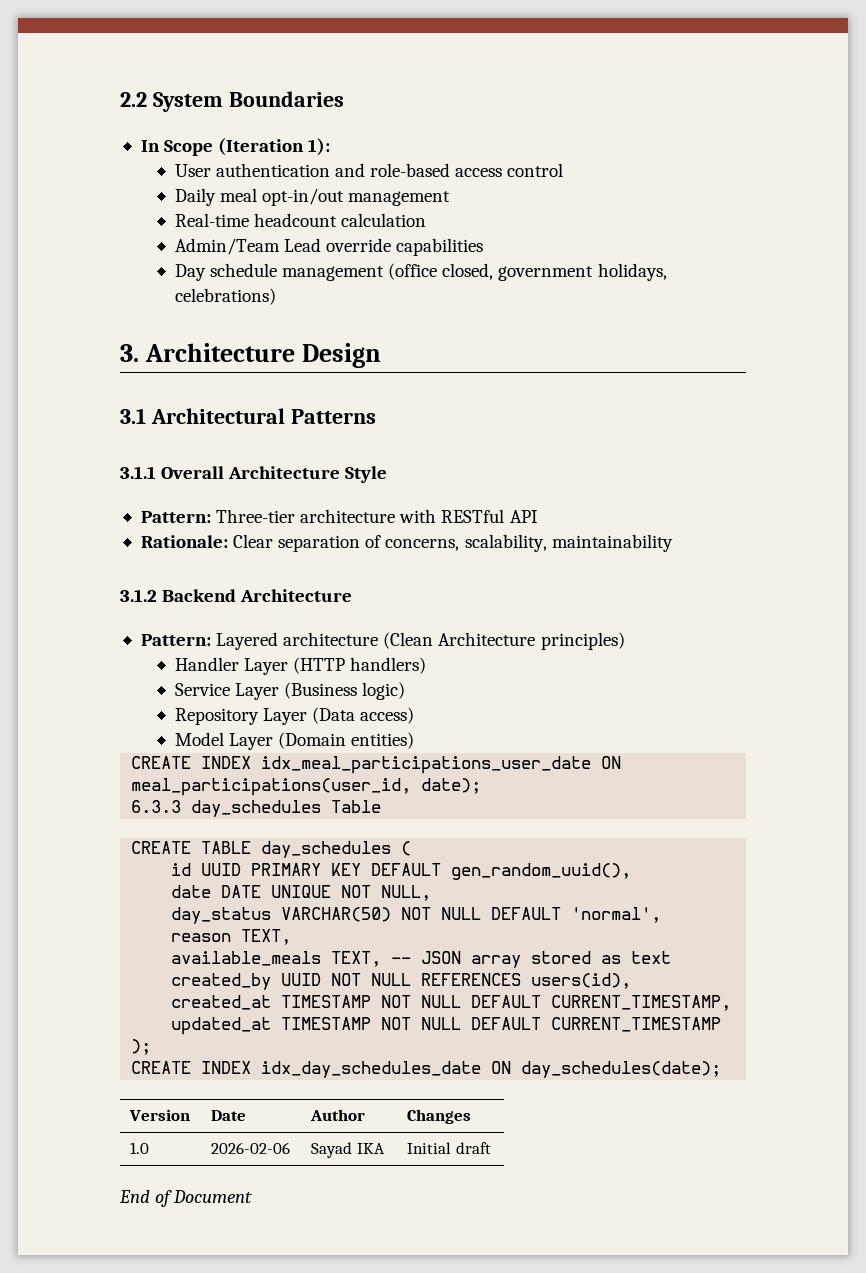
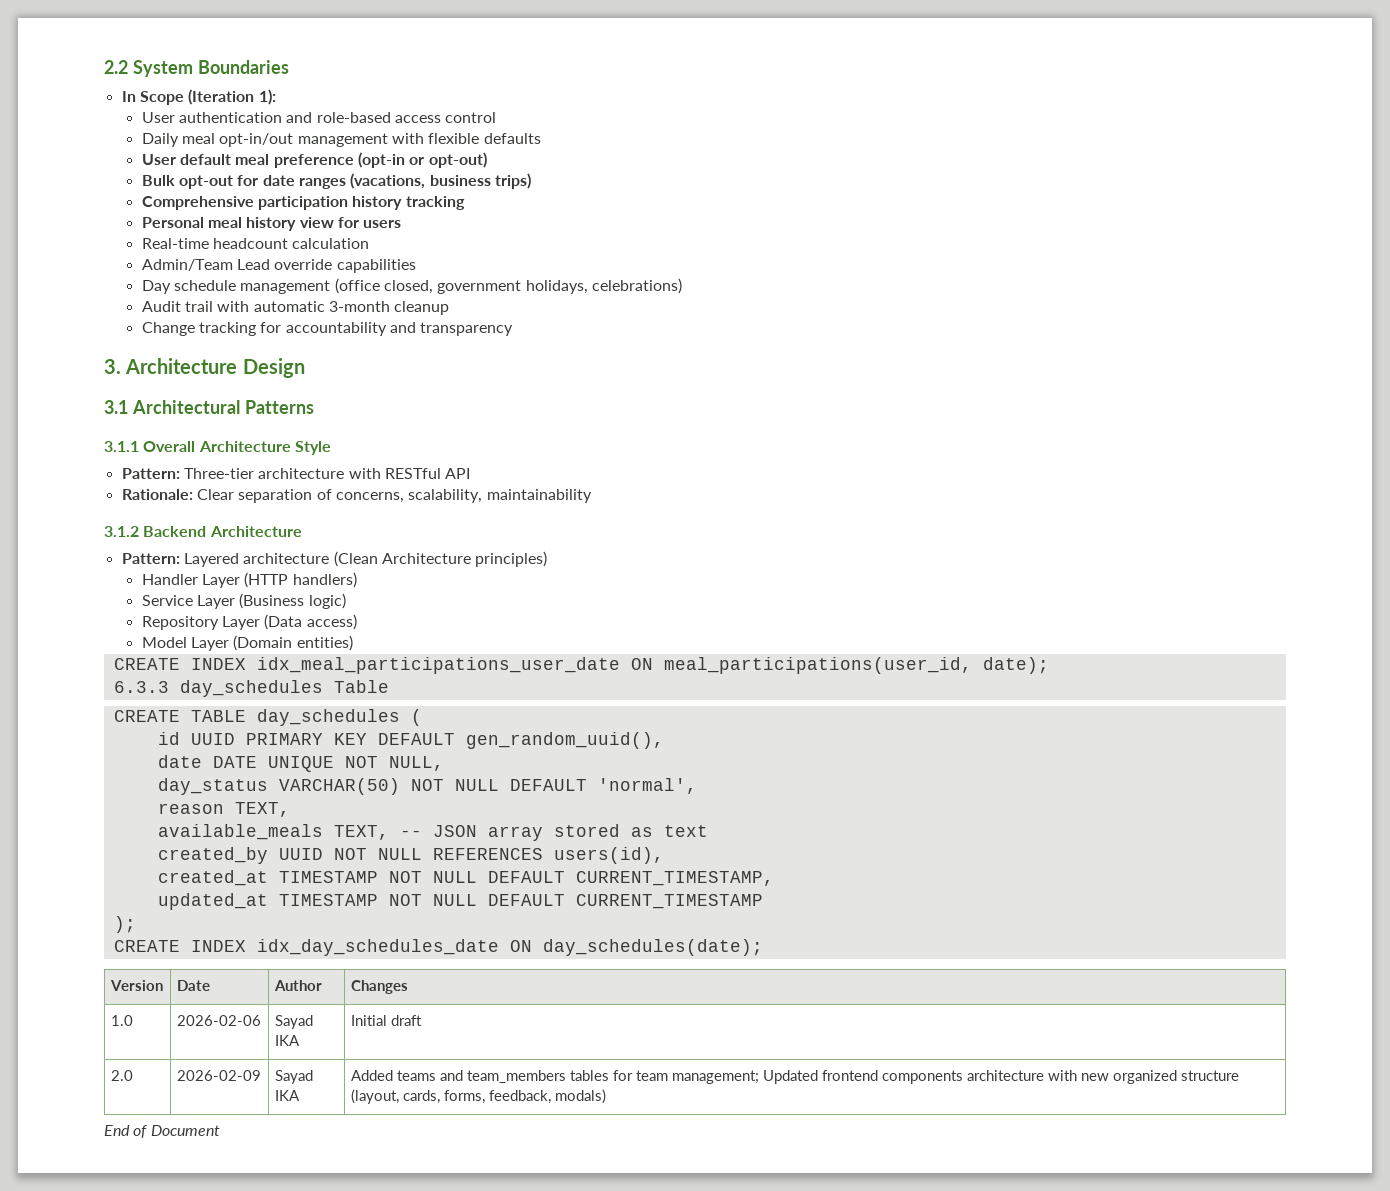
- Daily meal opt-in/out management
+ Daily meal opt-in/out management with flexible defaults
+ User default meal preference (opt-in or opt-out)
+ Bulk opt-out for date ranges (vacations, business trips)
+ Comprehensive participation history tracking
+ Personal meal history view for users
+ Audit trail with automatic 3-month cleanup
+ Change tracking for accountability and transparency
+ 2.0 | 2026-02-09 | Sayad IKA | Added teams and team_members tables for team management; Updated frontend components architecture with new organized structure (layout, cards, forms, feedback, modals)

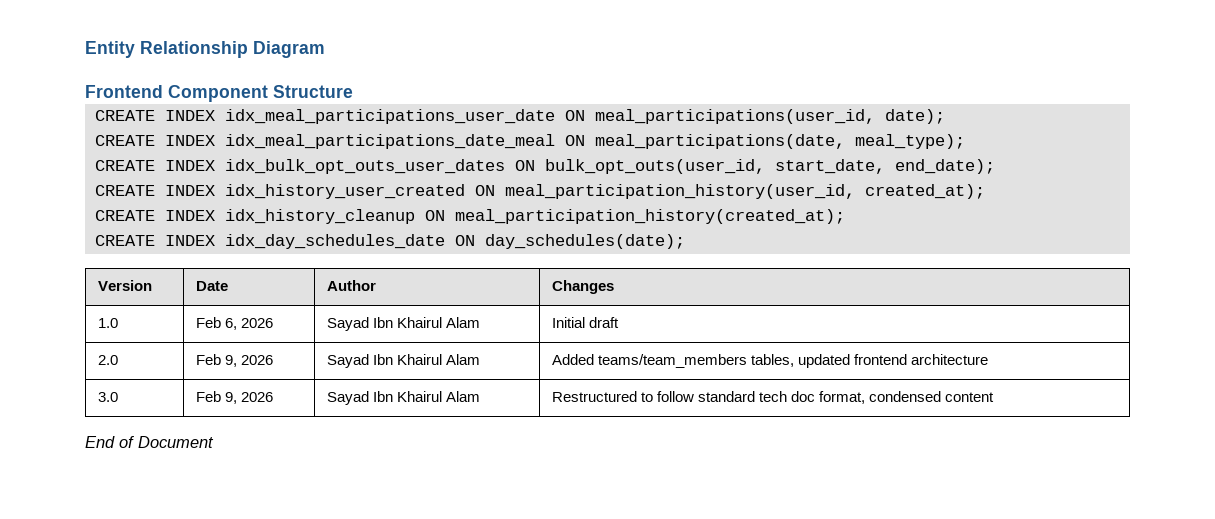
- 2.2 System Boundaries
- In Scope (Iteration 1):
- User authentication and role-based access control
- Daily meal opt-in/out management with flexible defaults
- User default meal preference (opt-in or opt-out)
- Bulk opt-out for date ranges (vacations, business trips)
- Comprehensive participation history tracking
- Personal meal history view for users
- Real-time headcount calculation
- Admin/Team Lead override capabilities
- Day schedule management (office closed, government holidays, celebrations)
- Audit trail with automatic 3-month cleanup
- Change tracking for accountability and transparency
- 3. Architecture Design
- 3.1 Architectural Patterns
- 3.1.1 Overall Architecture Style
- Pattern: Three-tier architecture with RESTful API
- Rationale: Clear separation of concerns, scalability, maintainability
- 3.1.2 Backend Architecture
- Pattern: Layered architecture (Clean Architecture principles)
- Handler Layer (HTTP handlers)
- Service Layer (Business logic)
- Repository Layer (Data access)
- Model Layer (Domain entities)
+ Entity Relationship Diagram
+ Frontend Component Structure
- 6.3.3 day_schedules Table
- CREATE TABLE day_schedules (
- id UUID PRIMARY KEY DEFAULT gen_random_uuid(),
- date DATE UNIQUE NOT NULL,
- day_status VARCHAR(50) NOT NULL DEFAULT 'normal',
- reason TEXT,
- available_meals TEXT, -- JSON array stored as text
- created_by UUID NOT NULL REFERENCES users(id),
- created_at TIMESTAMP NOT NULL DEFAULT CURRENT_TIMESTAMP,
- updated_at TIMESTAMP NOT NULL DEFAULT CURRENT_TIMESTAMP
- );
+ CREATE INDEX idx_meal_participations_date_meal ON meal_participations(date, meal_type);
+ CREATE INDEX idx_bulk_opt_outs_user_dates ON bulk_opt_outs(user_id, start_date, end_date);
+ CREATE INDEX idx_history_user_created ON meal_participation_history(user_id, created_at);
+ CREATE INDEX idx_history_cleanup ON meal_participation_history(created_at);
- 1.0 | 2026-02-06 | Sayad IKA | Initial draft
- 2.0 | 2026-02-09 | Sayad IKA | Added teams and team_members tables for team management; Updated frontend components architecture with new organized structure (layout, cards, forms, feedback, modals)
+ 1.0 | Feb 6, 2026 | Sayad Ibn Khairul Alam | Initial draft
+ 2.0 | Feb 9, 2026 | Sayad Ibn Khairul Alam | Added teams/team_members tables, updated frontend architecture
+ 3.0 | Feb 9, 2026 | Sayad Ibn Khairul Alam | Restructured to follow standard tech doc format, condensed content

